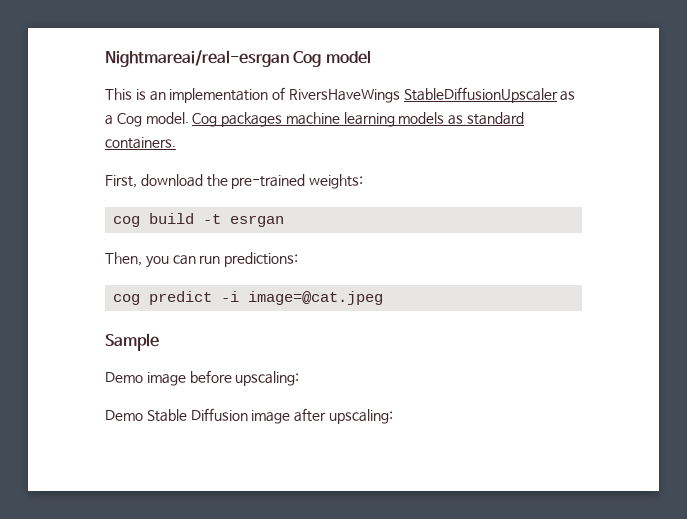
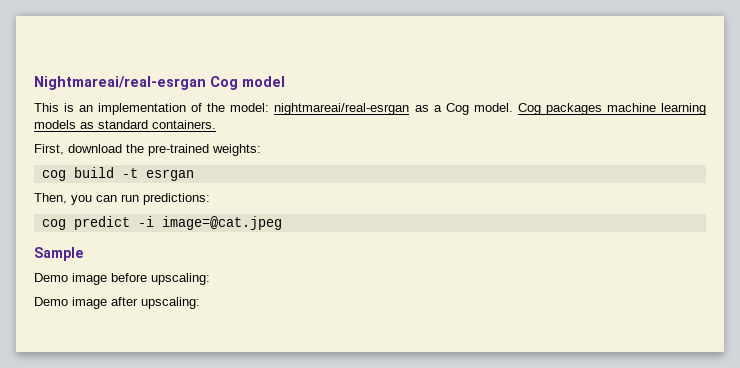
- This is an implementation of RiversHaveWings StableDiffusionUpscaler as a Cog model.
+ This is an implementation of the model: nightmareai/real-esrgan as a Cog model.
- Demo Stable Diffusion image after upscaling:
+ Demo image after upscaling:

